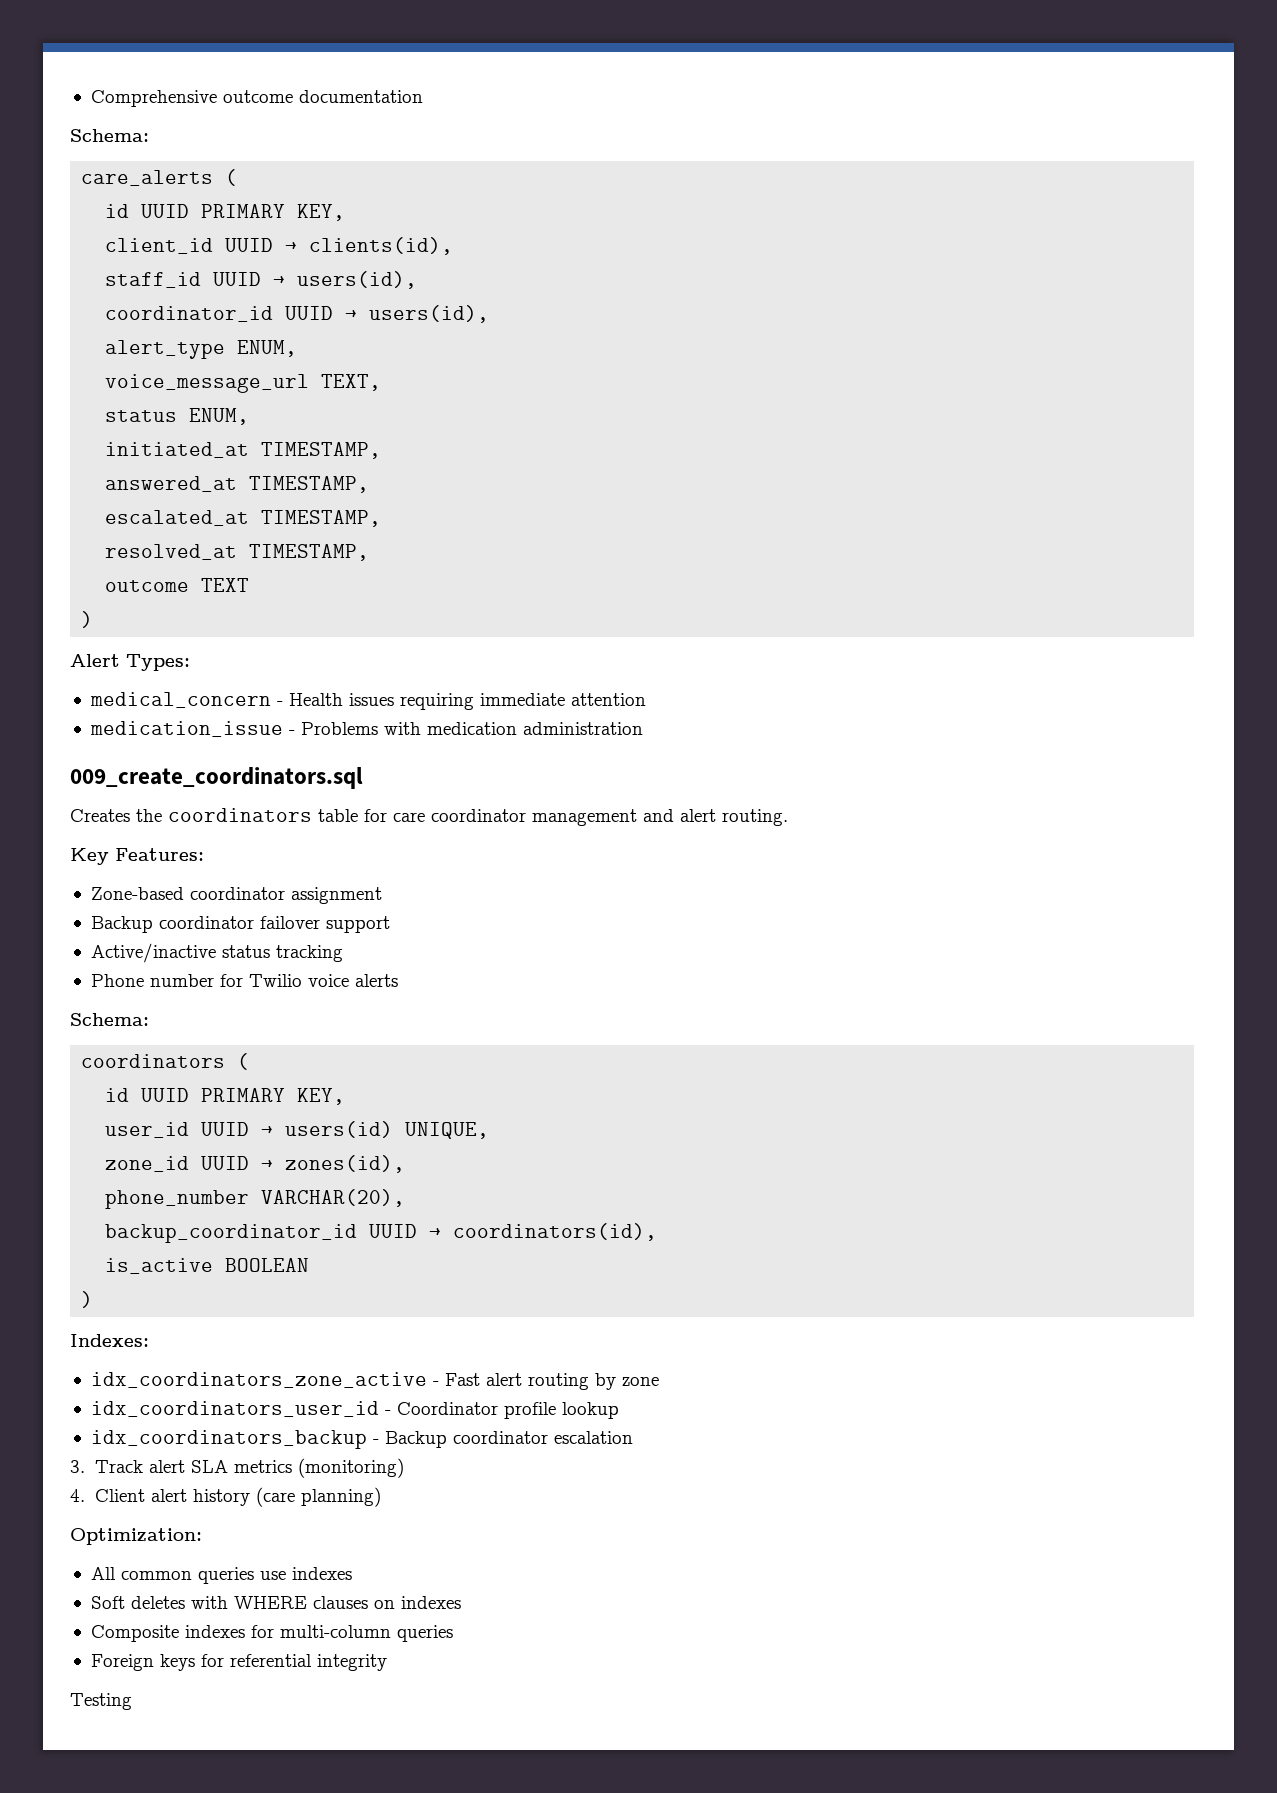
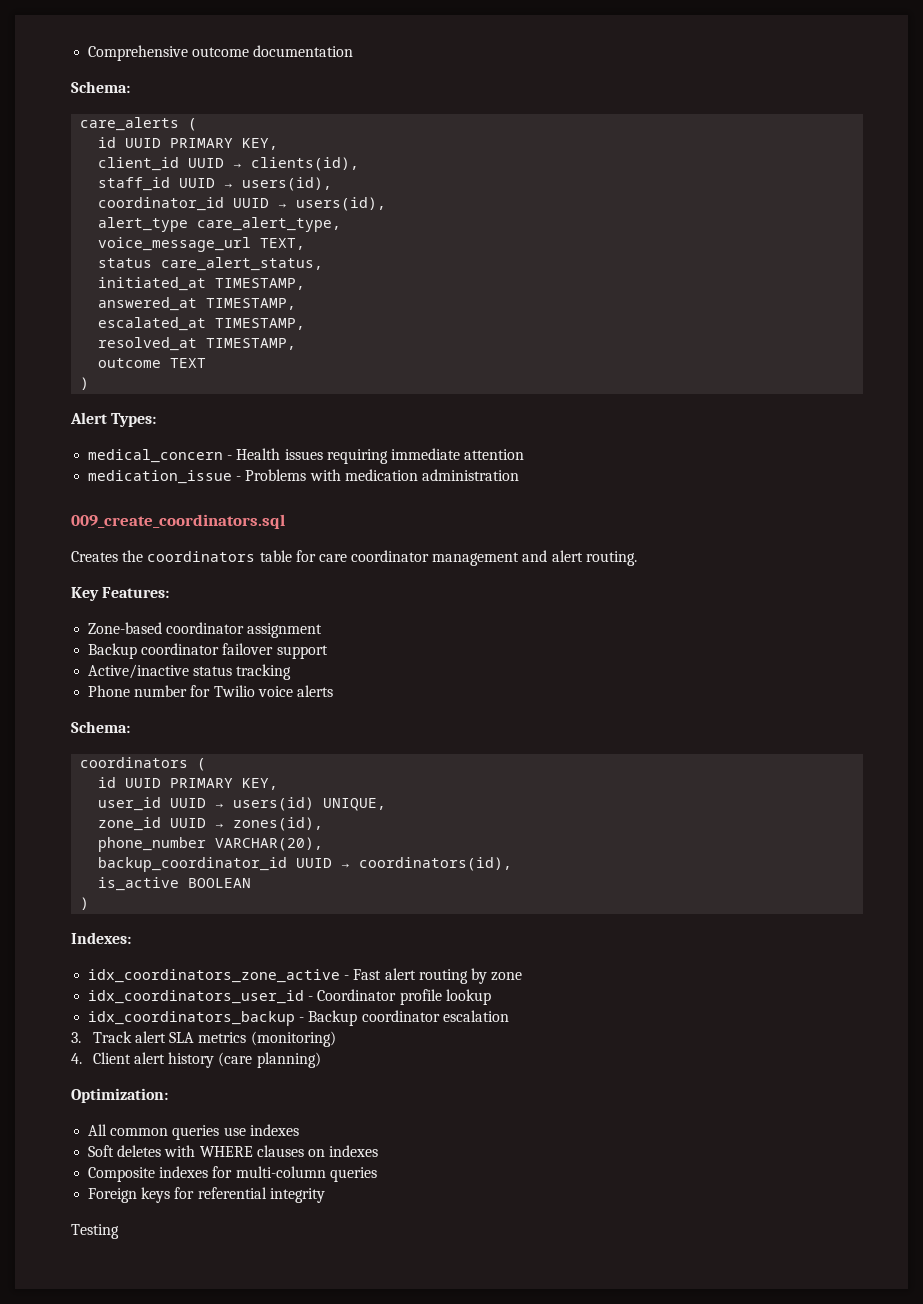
- alert_type ENUM,
+ alert_type care_alert_type,
- status ENUM,
+ status care_alert_status,

